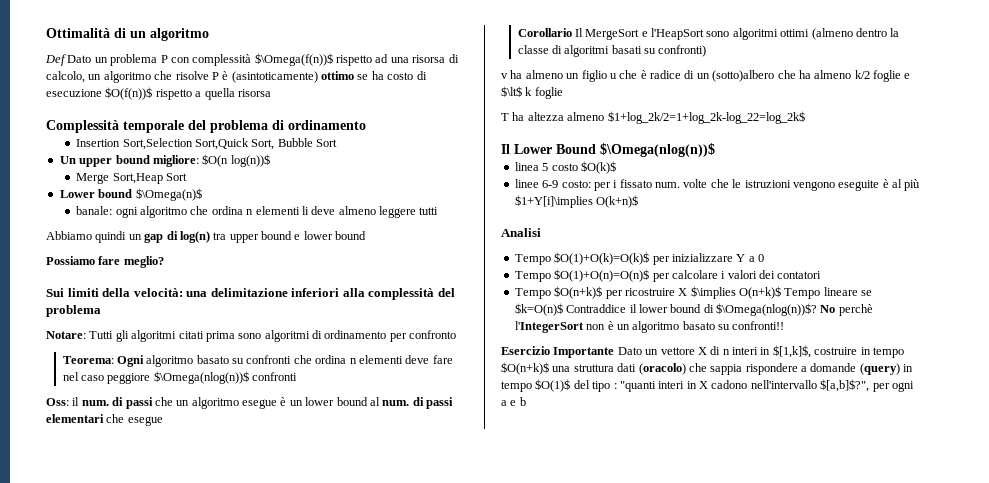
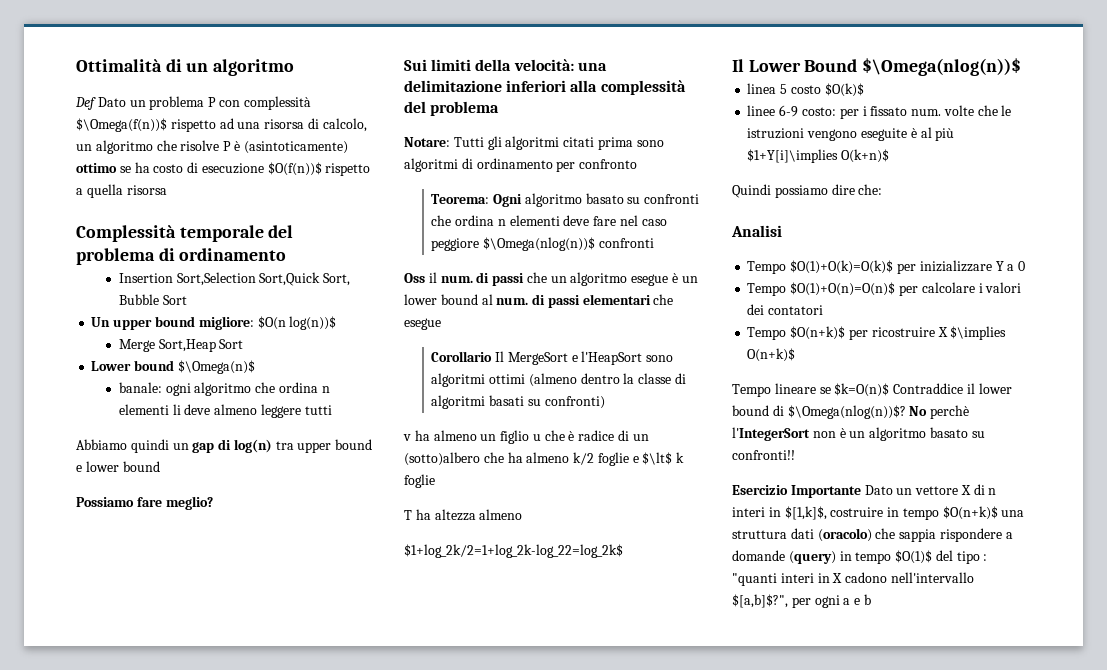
- Oss: il num. di passi che un algoritmo esegue è un lower bound al num. di passi elementari che esegue
+ Oss il num. di passi che un algoritmo esegue è un lower bound al num. di passi elementari che esegue
- T ha altezza almeno $1+log_2k/2=1+log_2k-log_22=log_2k$
+ T ha altezza almeno
+ $1+log_2k/2=1+log_2k-log_22=log_2k$
+ Quindi possiamo dire che:
- Tempo $O(n+k)$ per ricostruire X $\implies O(n+k)$ Tempo lineare se $k=O(n)$ Contraddice il lower bound di $\Omega(nlog(n))$?
+ Tempo $O(n+k)$ per ricostruire X $\implies O(n+k)$
+ Tempo lineare se $k=O(n)$ Contraddice il lower bound di $\Omega(nlog(n))$?

